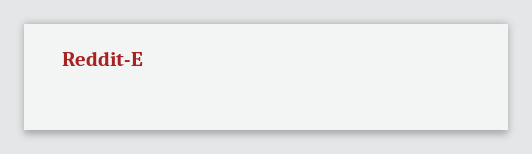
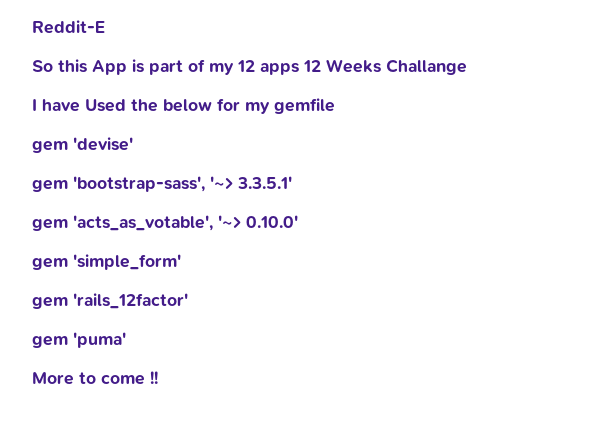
+ So this App is part of my 12 apps 12 Weeks Challange
+ I have Used the below for my gemfile
+ gem 'devise'
+ gem 'bootstrap-sass', '~> 3.3.5.1'
+ gem 'acts_as_votable', '~> 0.10.0'
+ gem 'simple_form'
+ gem 'rails_12factor'
+ gem 'puma'
+ More to come !!

